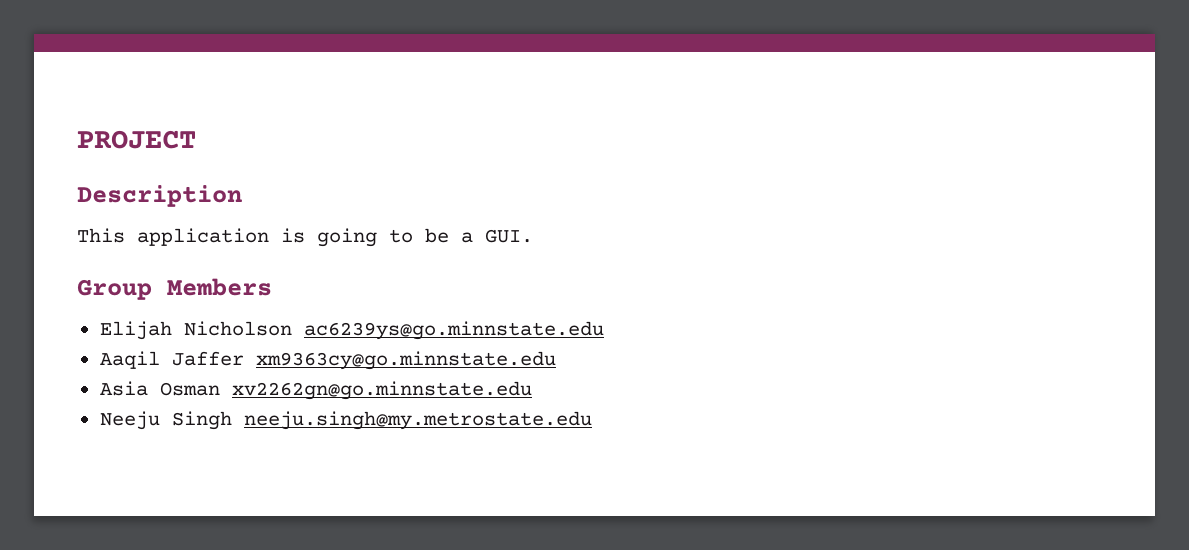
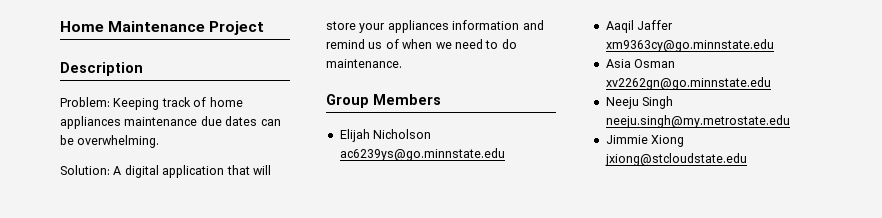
- PROJECT
+ Home Maintenance Project
  Description
- This application is going to be a GUI.
+ Problem: Keeping track of home appliances maintenance due dates can be overwhelming.
+ Solution: A digital application that will store your appliances information and remind us of when we need to do maintenance.
+ Jimmie Xiong jxiong@stcloudstate.edu

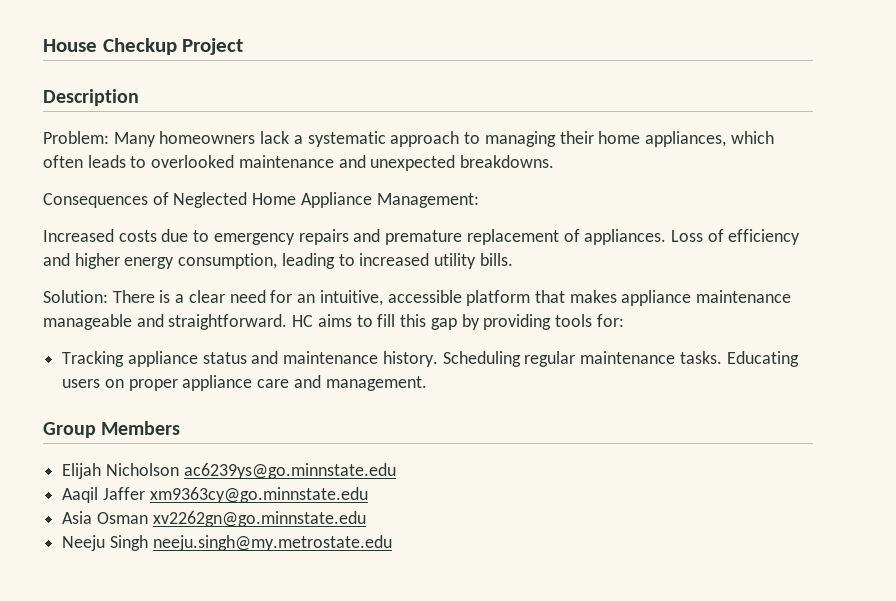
- Home Maintenance Project
+ House Checkup Project
- Problem: Keeping track of home appliances maintenance due dates can be overwhelming.
- Solution: A digital application that will store your appliances information and remind us of when we need to do maintenance.
+ Problem: Many homeowners lack a systematic approach to managing their home appliances, which often leads to overlooked maintenance and unexpected breakdowns.
+ Consequences of Neglected Home Appliance Management:
+ Increased costs due to emergency repairs and premature replacement of appliances. Loss of efficiency and higher energy consumption, leading to increased utility bills.
+ Solution: There is a clear need for an intuitive, accessible platform that makes appliance maintenance manageable and straightforward. HC aims to fill this gap by providing tools for:
+ Tracking appliance status and maintenance history. Scheduling regular maintenance tasks. Educating users on proper appliance care and management.
- Jimmie Xiong jxiong@stcloudstate.edu

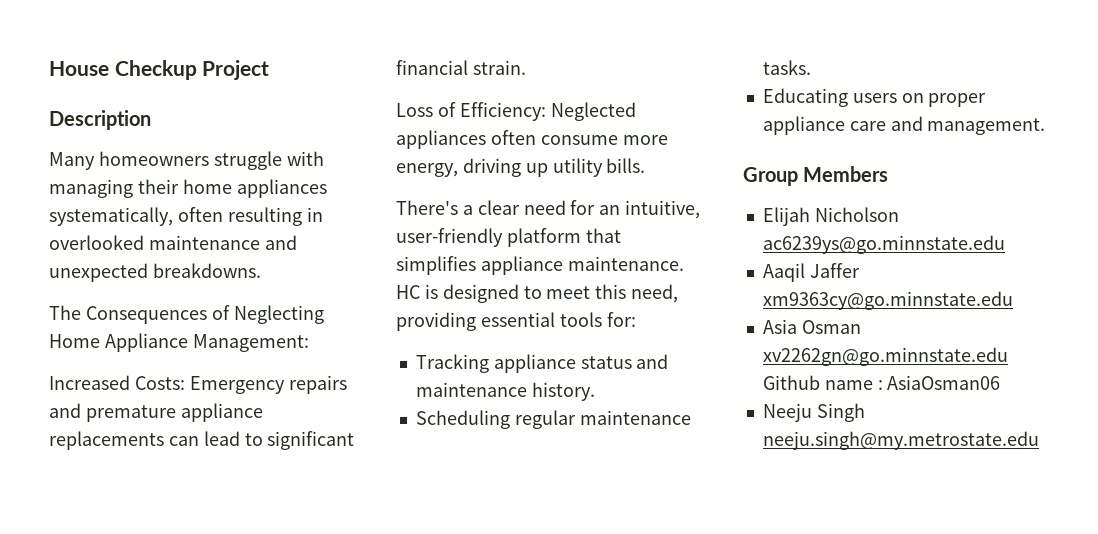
- Problem: Many homeowners lack a systematic approach to managing their home appliances, which often leads to overlooked maintenance and unexpected breakdowns.
+ Many homeowners struggle with managing their home appliances systematically, often resulting in overlooked maintenance and unexpected breakdowns.
- Consequences of Neglected Home Appliance Management:
+ The Consequences of Neglecting Home Appliance Management:
- Increased costs due to emergency repairs and premature replacement of appliances. Loss of efficiency and higher energy consumption, leading to increased utility bills.
+ Increased Costs: Emergency repairs and premature appliance replacements can lead to significant financial strain.
+ Loss of Efficiency: Neglected appliances often consume more energy, driving up utility bills.
- Solution: There is a clear need for an intuitive, accessible platform that makes appliance maintenance manageable and straightforward. HC aims to fill this gap by providing tools for:
+ There's a clear need for an intuitive, user-friendly platform that simplifies appliance maintenance. HC is designed to meet this need, providing essential tools for:
- Tracking appliance status and maintenance history. Scheduling regular maintenance tasks. Educating users on proper appliance care and management.
+ Tracking appliance status and maintenance history.
+ Scheduling regular maintenance tasks.
+ Educating users on proper appliance care and management.
- Asia Osman xv2262gn@go.minnstate.edu
+ Asia Osman xv2262gn@go.minnstate.edu Github name : AsiaOsman06

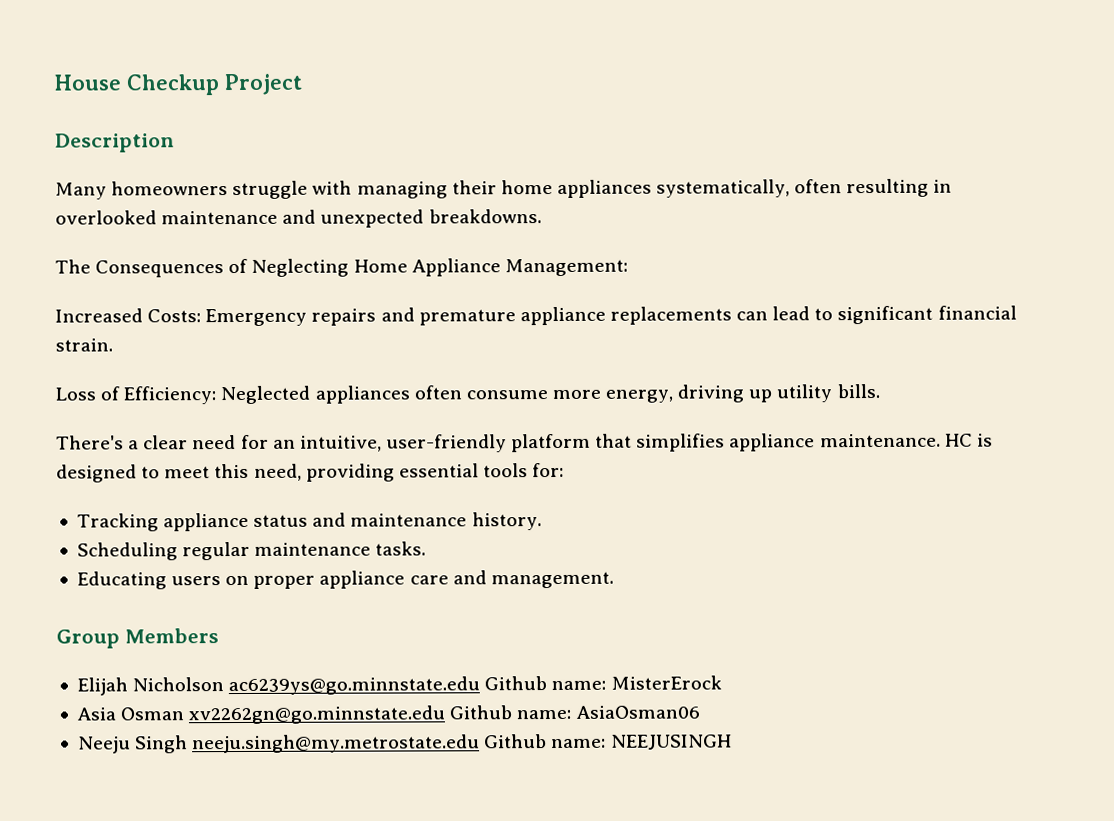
- Elijah Nicholson ac6239ys@go.minnstate.edu
- Aaqil Jaffer xm9363cy@go.minnstate.edu
+ Elijah Nicholson ac6239ys@go.minnstate.edu Github name: MisterErock
- Asia Osman xv2262gn@go.minnstate.edu Github name : AsiaOsman06
+ Asia Osman xv2262gn@go.minnstate.edu Github name: AsiaOsman06
- Neeju Singh neeju.singh@my.metrostate.edu
+ Neeju Singh neeju.singh@my.metrostate.edu Github name: NEEJUSINGH

